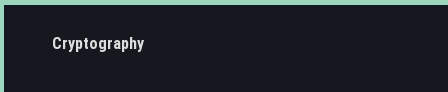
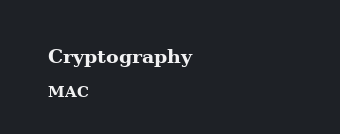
+ MAC

